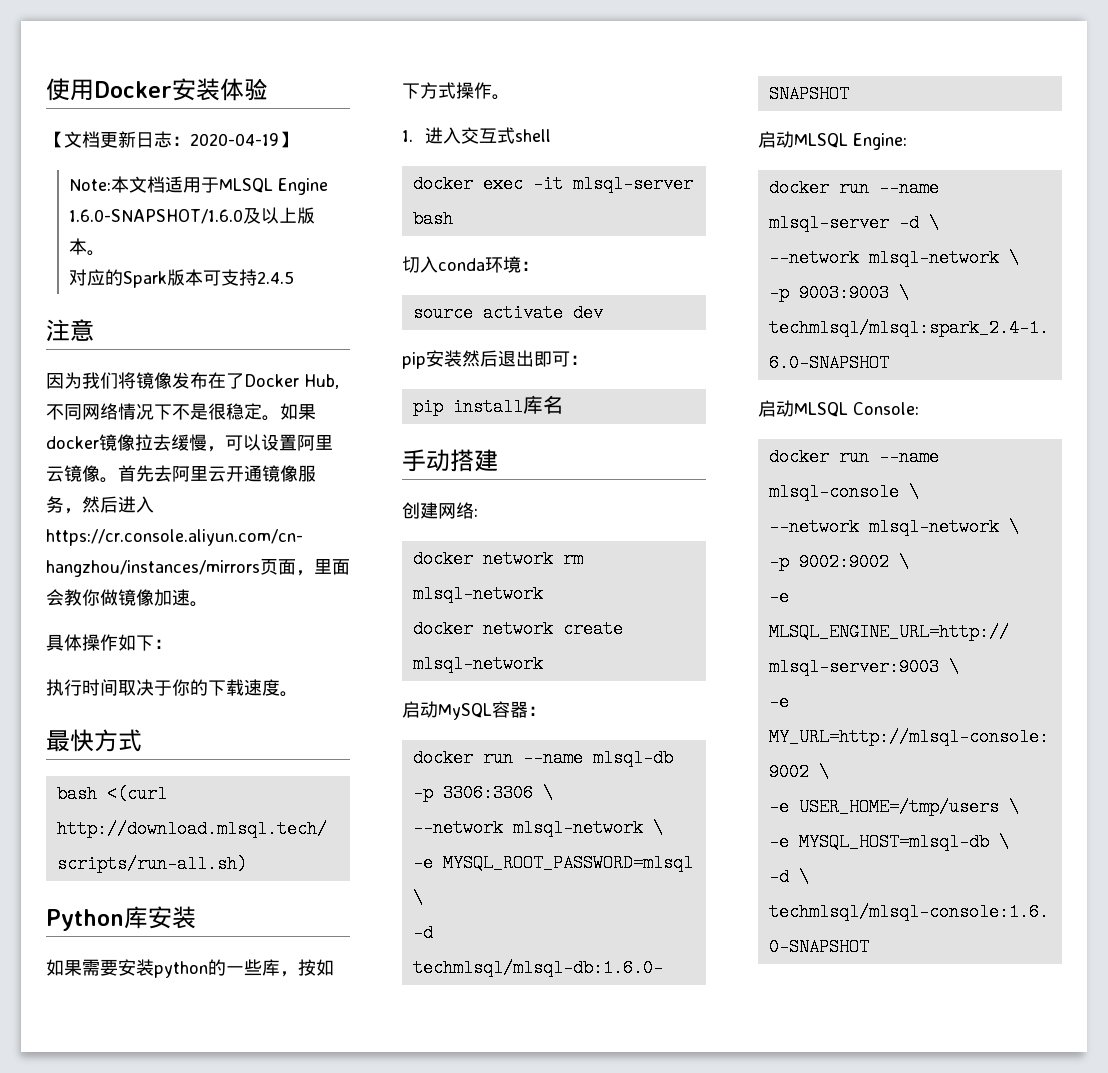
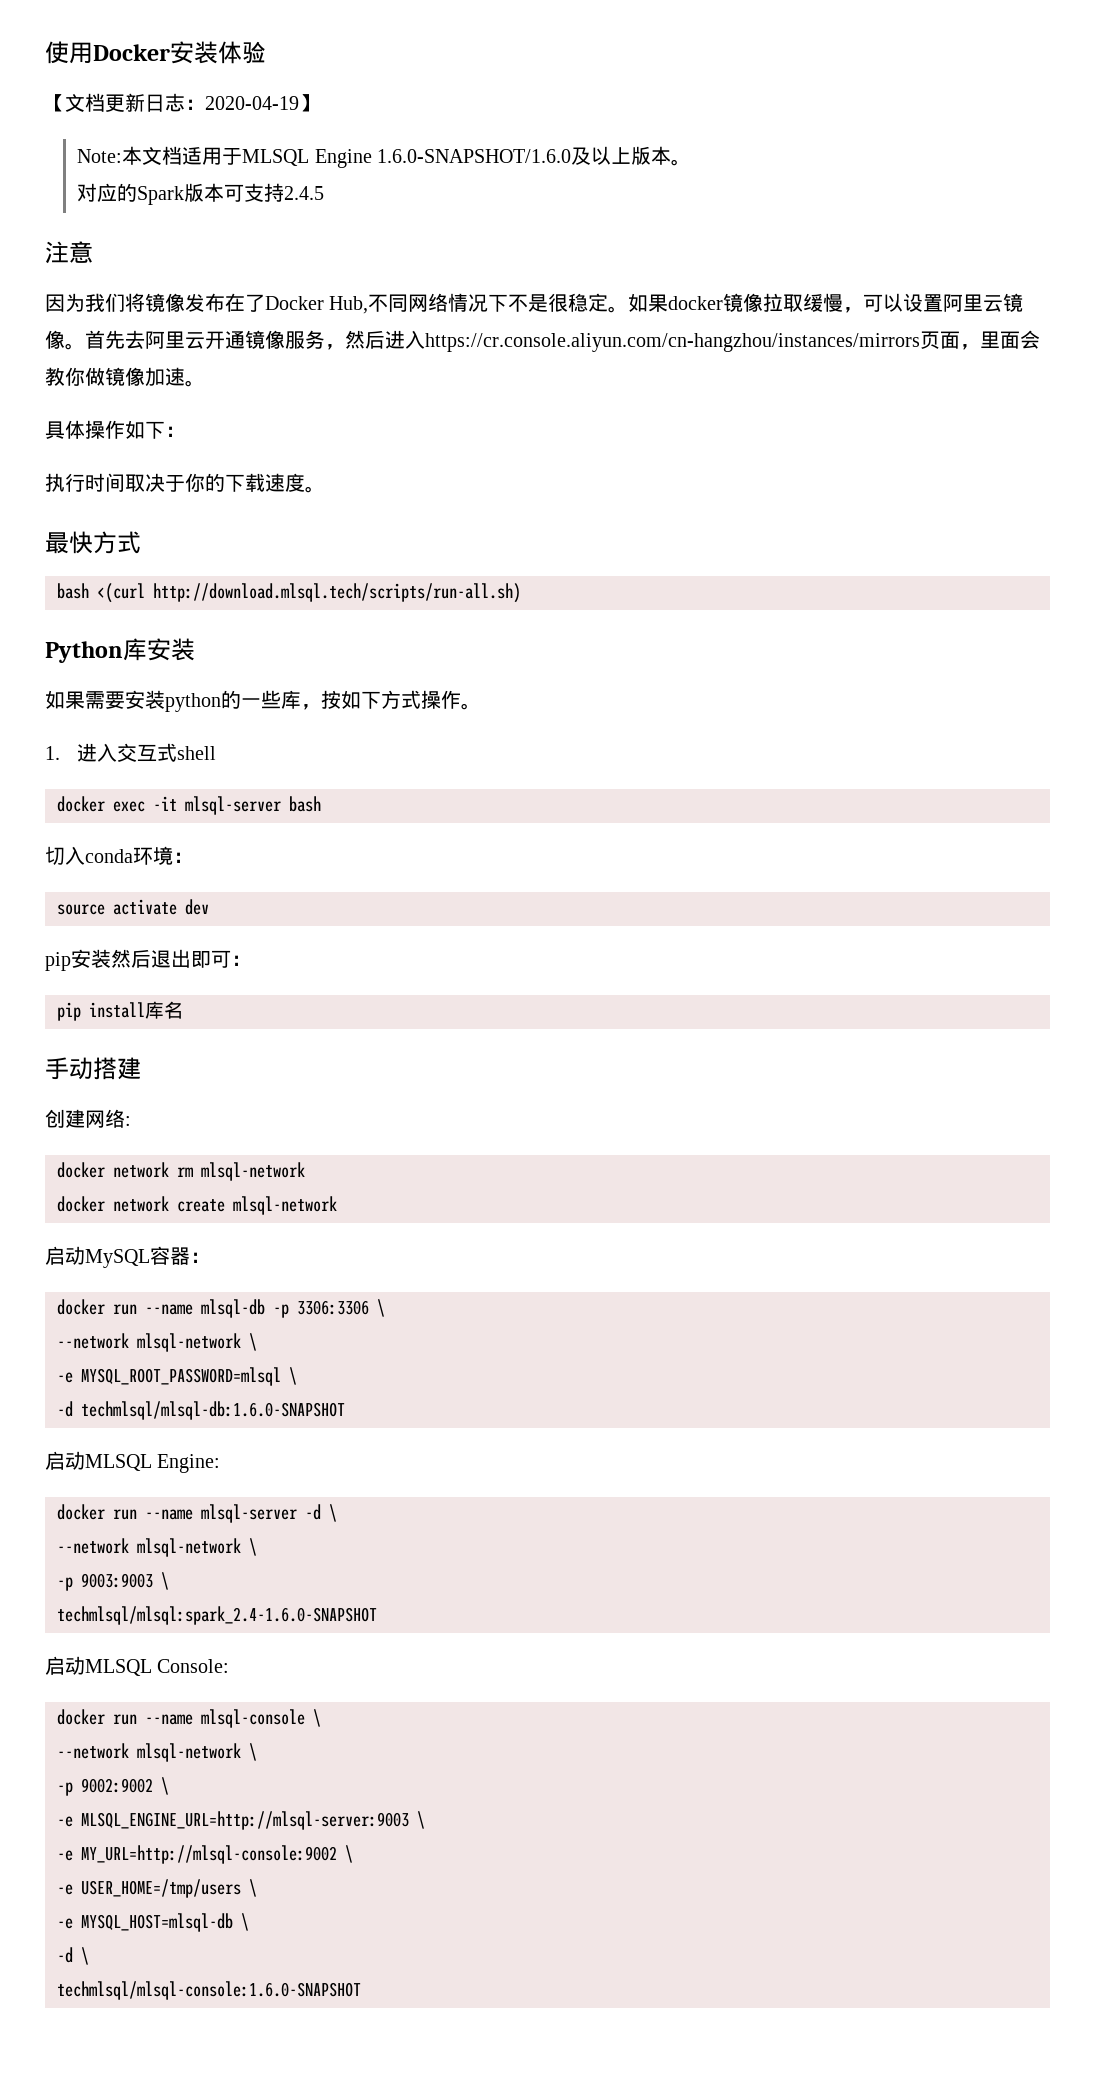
- 如果docker镜像拉去缓慢，可以设置阿里云镜像。
+ 如果docker镜像拉取缓慢，可以设置阿里云镜像。

